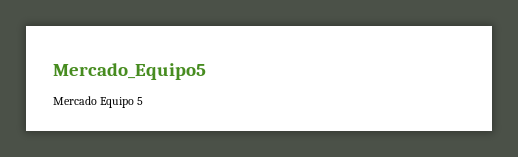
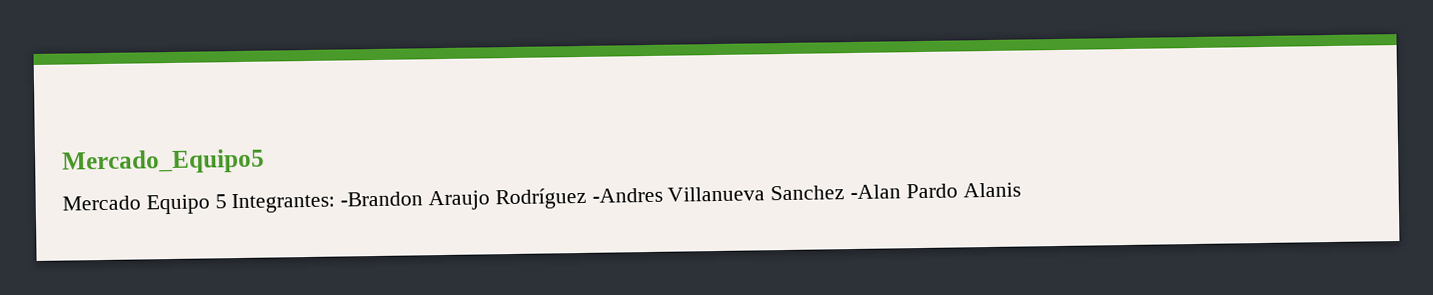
- Mercado Equipo 5
+ Mercado Equipo 5 Integrantes: -Brandon Araujo Rodríguez -Andres Villanueva Sanchez -Alan Pardo Alanis

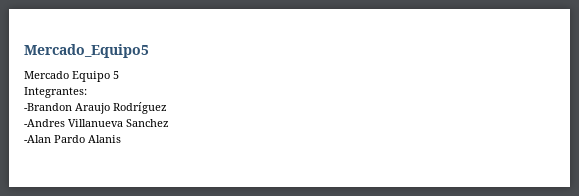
- Mercado Equipo 5 Integrantes: -Brandon Araujo Rodríguez -Andres Villanueva Sanchez -Alan Pardo Alanis
+ Mercado Equipo 5
+ Integrantes:
+ -Brandon Araujo Rodríguez
+ -Andres Villanueva Sanchez
+ -Alan Pardo Alanis

